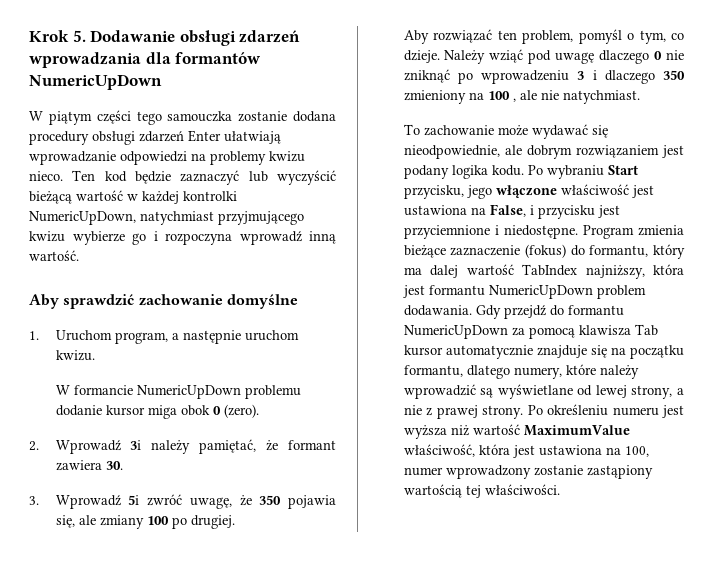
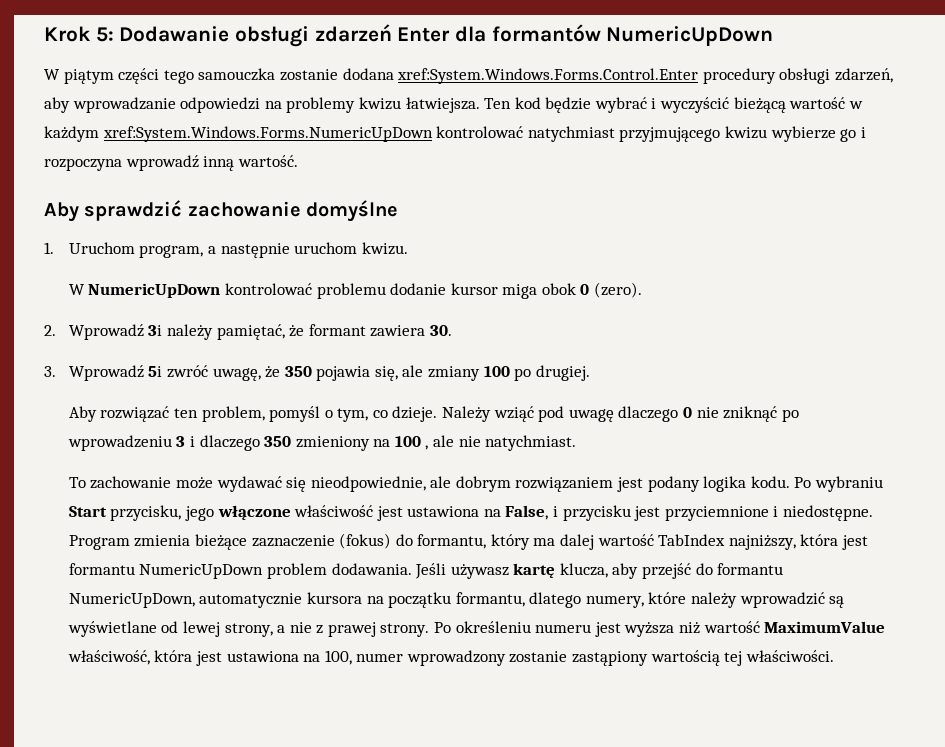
- Krok 5. Dodawanie obsługi zdarzeń wprowadzania dla formantów NumericUpDown
+ Krok 5: Dodawanie obsługi zdarzeń Enter dla formantów NumericUpDown
- W piątym części tego samouczka zostanie dodana procedury obsługi zdarzeń Enter ułatwiają wprowadzanie odpowiedzi na problemy kwizu nieco.
+ W piątym części tego samouczka zostanie dodana xref:System.Windows.Forms.Control.Enter procedury obsługi zdarzeń, aby wprowadzanie odpowiedzi na problemy kwizu łatwiejsza.
- Ten kod będzie zaznaczyć lub wyczyścić bieżącą wartość w każdej kontrolki NumericUpDown, natychmiast przyjmującego kwizu wybierze go i rozpoczyna wprowadź inną wartość.
+ Ten kod będzie wybrać i wyczyścić bieżącą wartość w każdym xref:System.Windows.Forms.NumericUpDown kontrolować natychmiast przyjmującego kwizu wybierze go i rozpoczyna wprowadź inną wartość.
- W formancie NumericUpDown problemu dodanie kursor miga obok 0 (zero).
+ W NumericUpDown kontrolować problemu dodanie kursor miga obok 0 (zero).
- Gdy przejdź do formantu NumericUpDown za pomocą klawisza Tab kursor automatycznie znajduje się na początku formantu, dlatego numery, które należy wprowadzić są wyświetlane od lewej strony, a nie z prawej strony.
+ Jeśli używasz kartę klucza, aby przejść do formantu NumericUpDown, automatycznie kursora na początku formantu, dlatego numery, które należy wprowadzić są wyświetlane od lewej strony, a nie z prawej strony.

